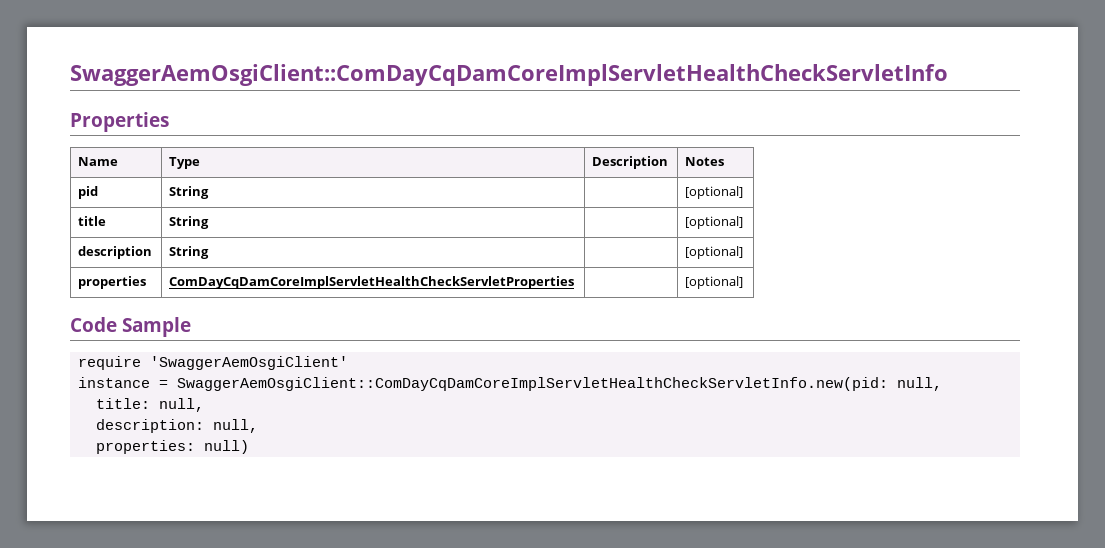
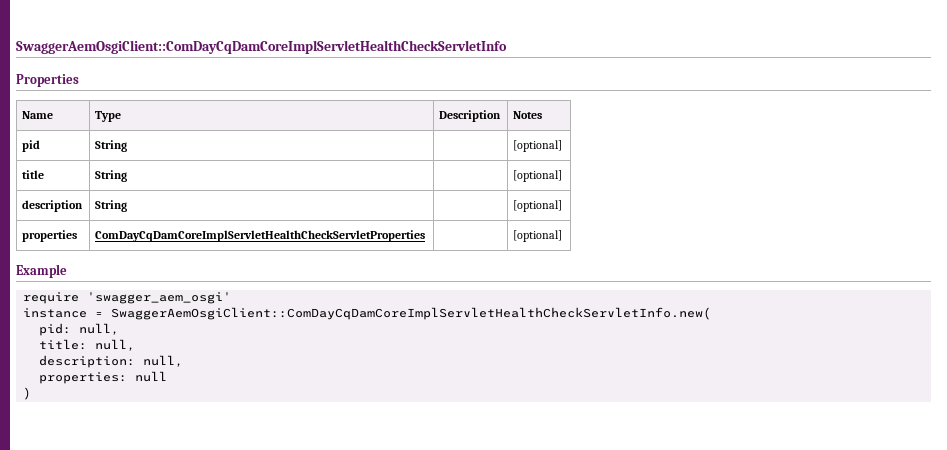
- Code Sample
+ Example
- require 'SwaggerAemOsgiClient'
+ require 'swagger_aem_osgi'
- instance = SwaggerAemOsgiClient::ComDayCqDamCoreImplServletHealthCheckServletInfo.new(pid: null,
+ instance = SwaggerAemOsgiClient::ComDayCqDamCoreImplServletHealthCheckServletInfo.new(
+ pid: null,
- properties: null)
+ properties: null
+ )

